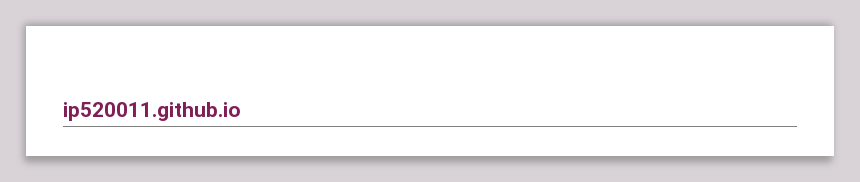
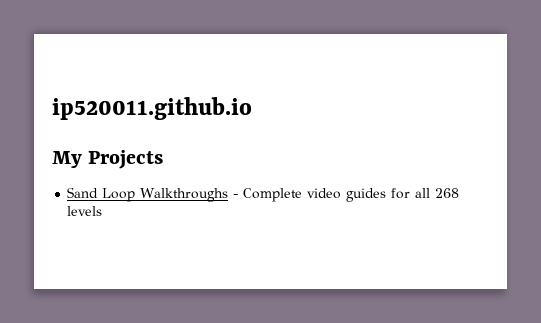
+ My Projects
+ Sand Loop Walkthroughs - Complete video guides for all 268 levels

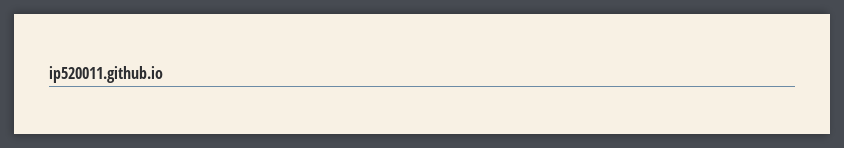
- My Projects
- Sand Loop Walkthroughs - Complete video guides for all 268 levels

